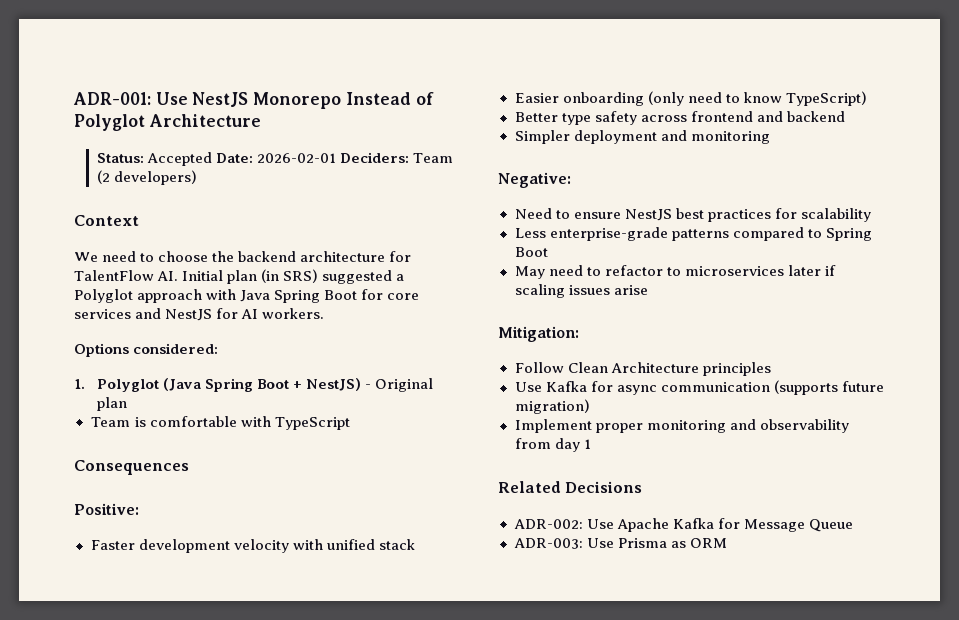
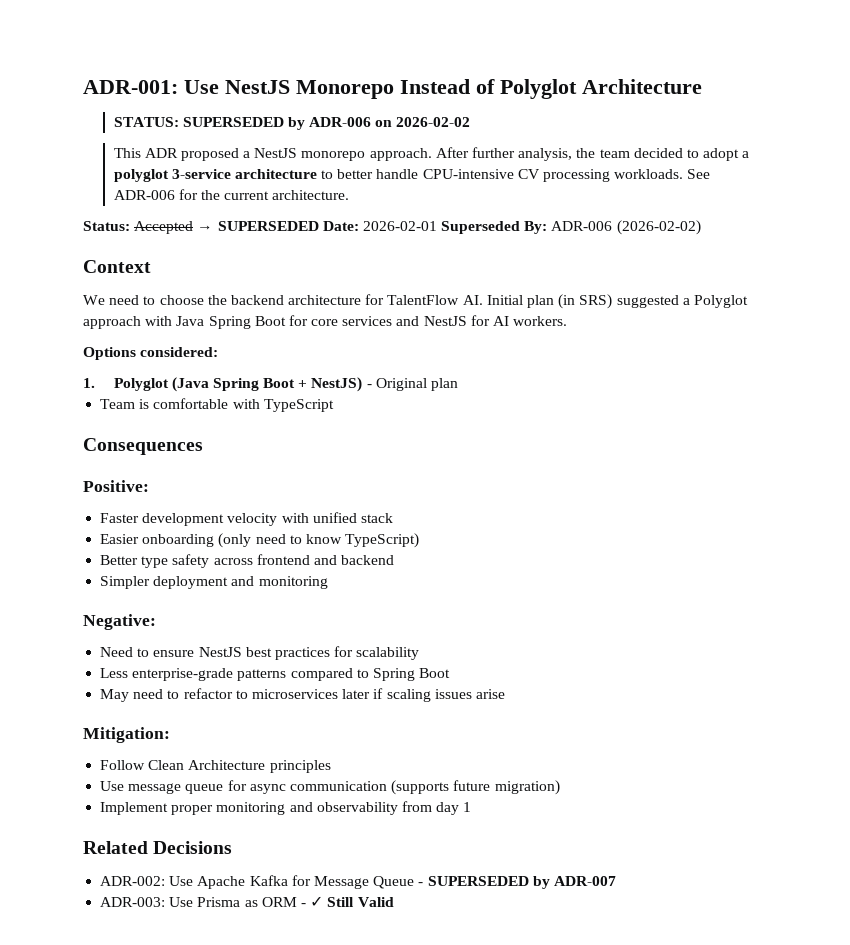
- Status: Accepted Date: 2026-02-01 Deciders: Team (2 developers)
+ STATUS: SUPERSEDED by ADR-006 on 2026-02-02
+ This ADR proposed a NestJS monorepo approach. After further analysis, the team decided to adopt a polyglot 3-service architecture to better handle CPU-intensive CV processing workloads. See ADR-006 for the current architecture.
+ Status: Accepted → SUPERSEDED Date: 2026-02-01 Superseded By: ADR-006 (2026-02-02)
- Use Kafka for async communication (supports future migration)
+ Use message queue for async communication (supports future migration)
- ADR-002: Use Apache Kafka for Message Queue
+ ADR-002: Use Apache Kafka for Message Queue - SUPERSEDED by ADR-007
- ADR-003: Use Prisma as ORM
+ ADR-003: Use Prisma as ORM - ✓ Still Valid

